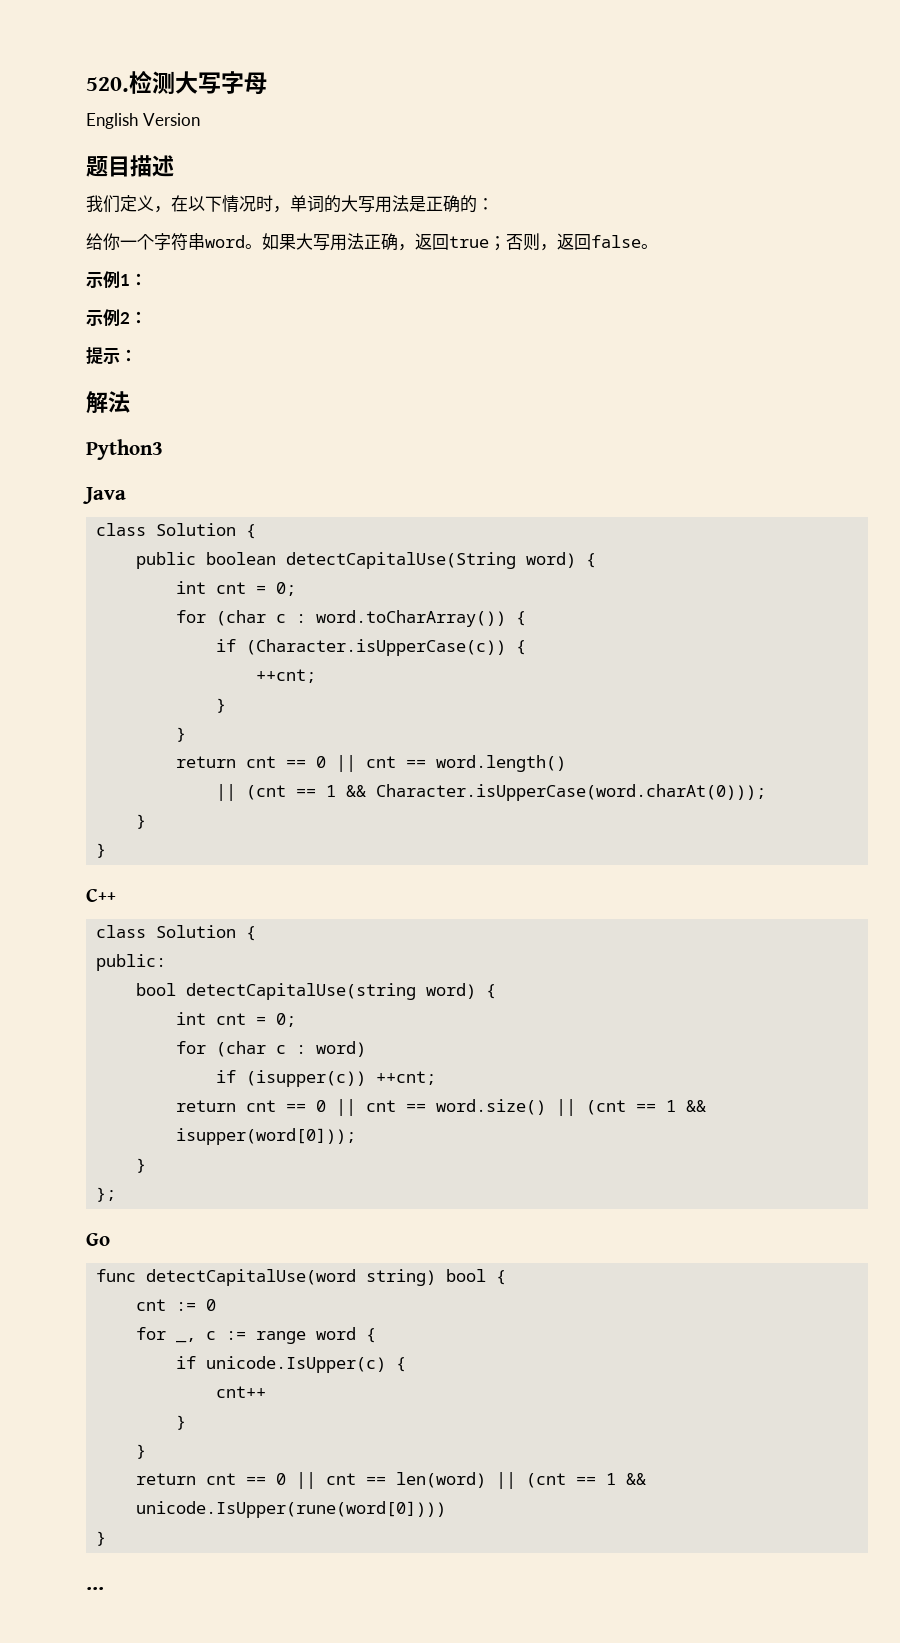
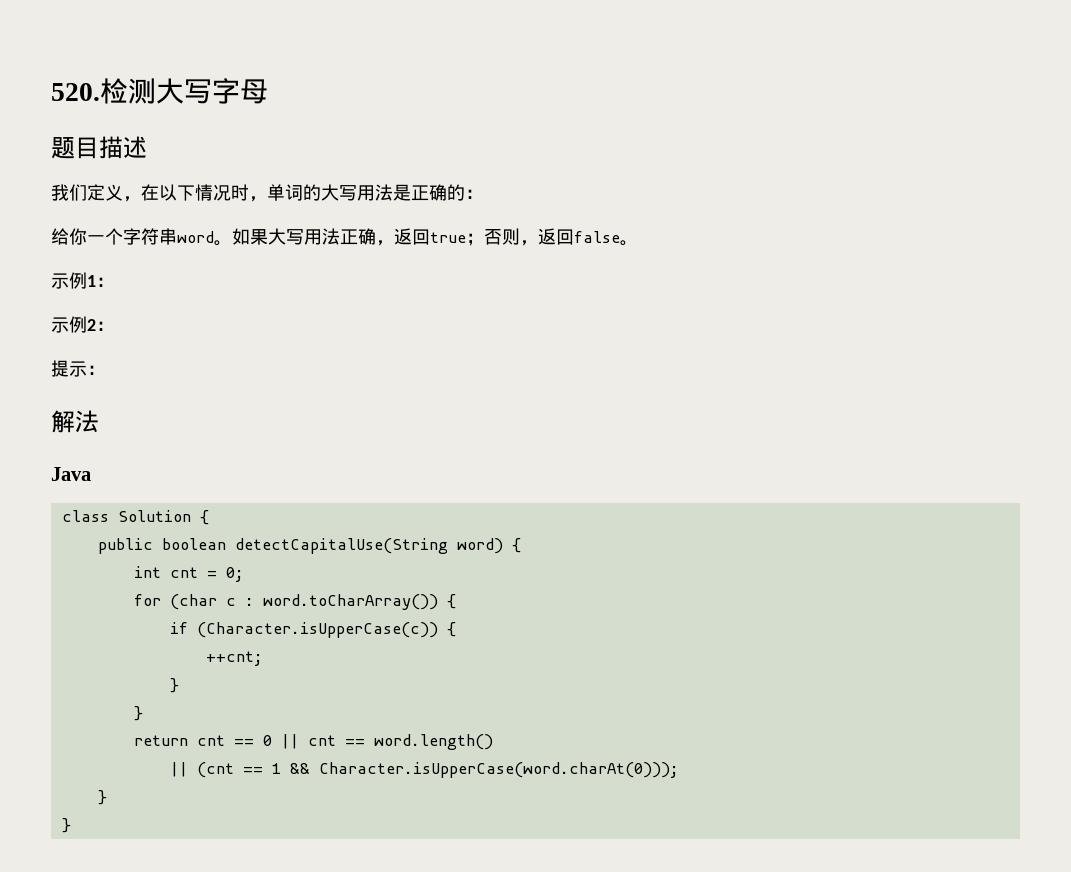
- English Version
- Python3
- C++
- class Solution {
- public:
- bool detectCapitalUse(string word) {
- int cnt = 0;
- for (char c : word)
- if (isupper(c)) ++cnt;
- return cnt == 0 || cnt == word.size() || (cnt == 1 && isupper(word[0]));
- }
- };
- Go
- func detectCapitalUse(word string) bool {
- cnt := 0
- for _, c := range word {
- if unicode.IsUpper(c) {
- cnt++
- }
- }
- return cnt == 0 || cnt == len(word) || (cnt == 1 && unicode.IsUpper(rune(word[0])))
- }
- ...

